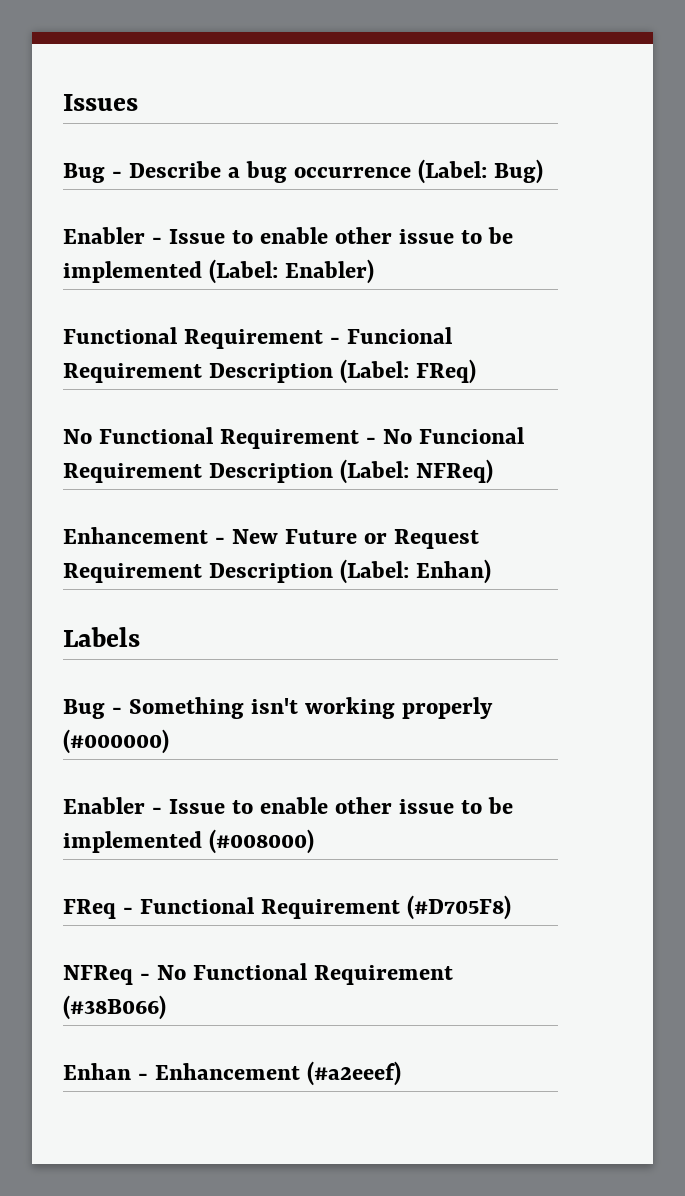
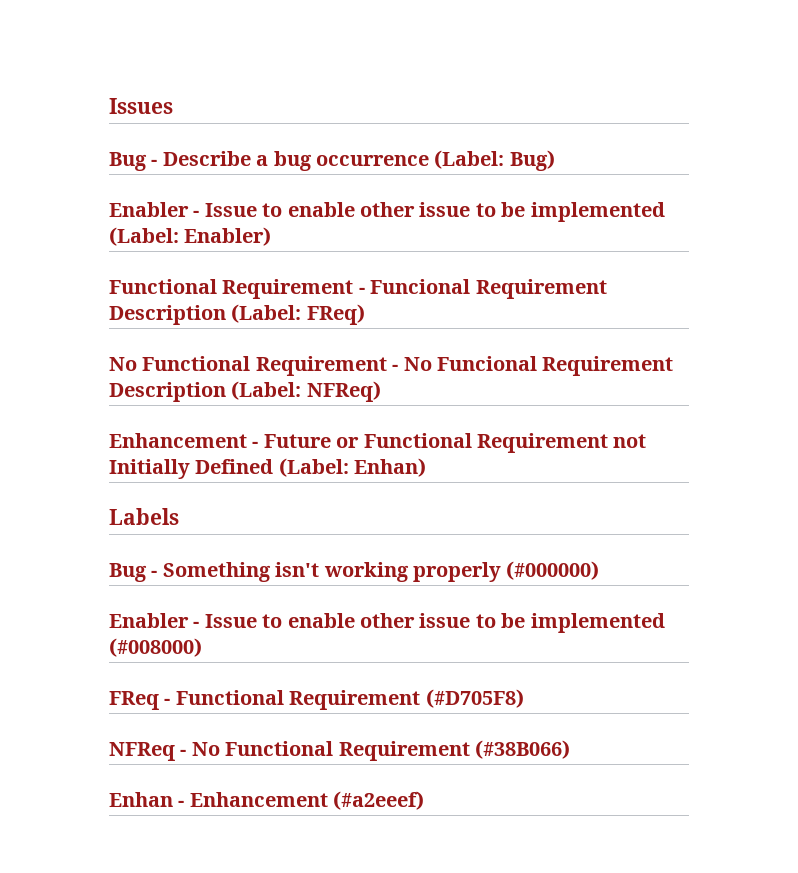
- Enhancement - New Future or Request Requirement Description (Label: Enhan)
+ Enhancement - Future or Functional Requirement not Initially Defined (Label: Enhan)

